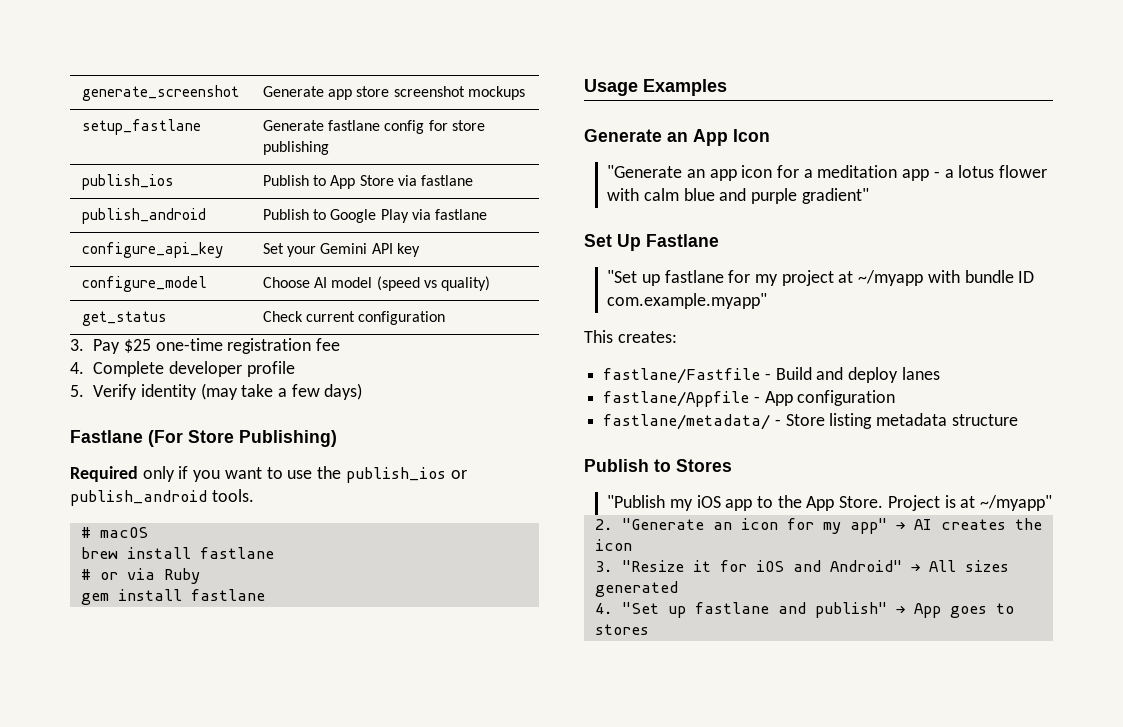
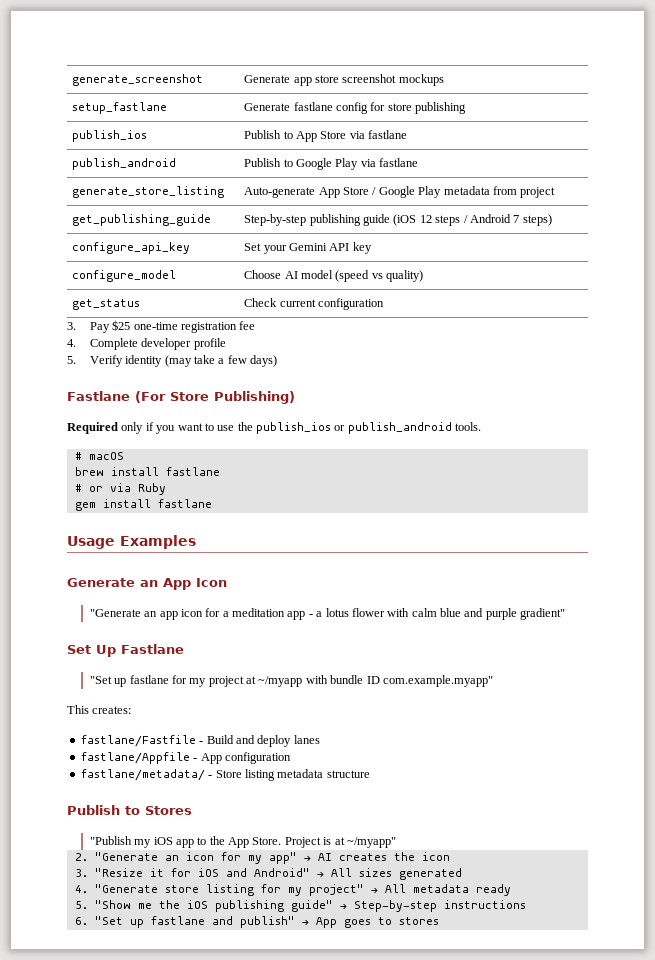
+ generate_store_listing | Auto-generate App Store / Google Play metadata from project
+ get_publishing_guide | Step-by-step publishing guide (iOS 12 steps / Android 7 steps)
- 4. "Set up fastlane and publish" → App goes to stores
+ 4. "Generate store listing for my project" → All metadata ready
+ 5. "Show me the iOS publishing guide" → Step-by-step instructions
+ 6. "Set up fastlane and publish" → App goes to stores

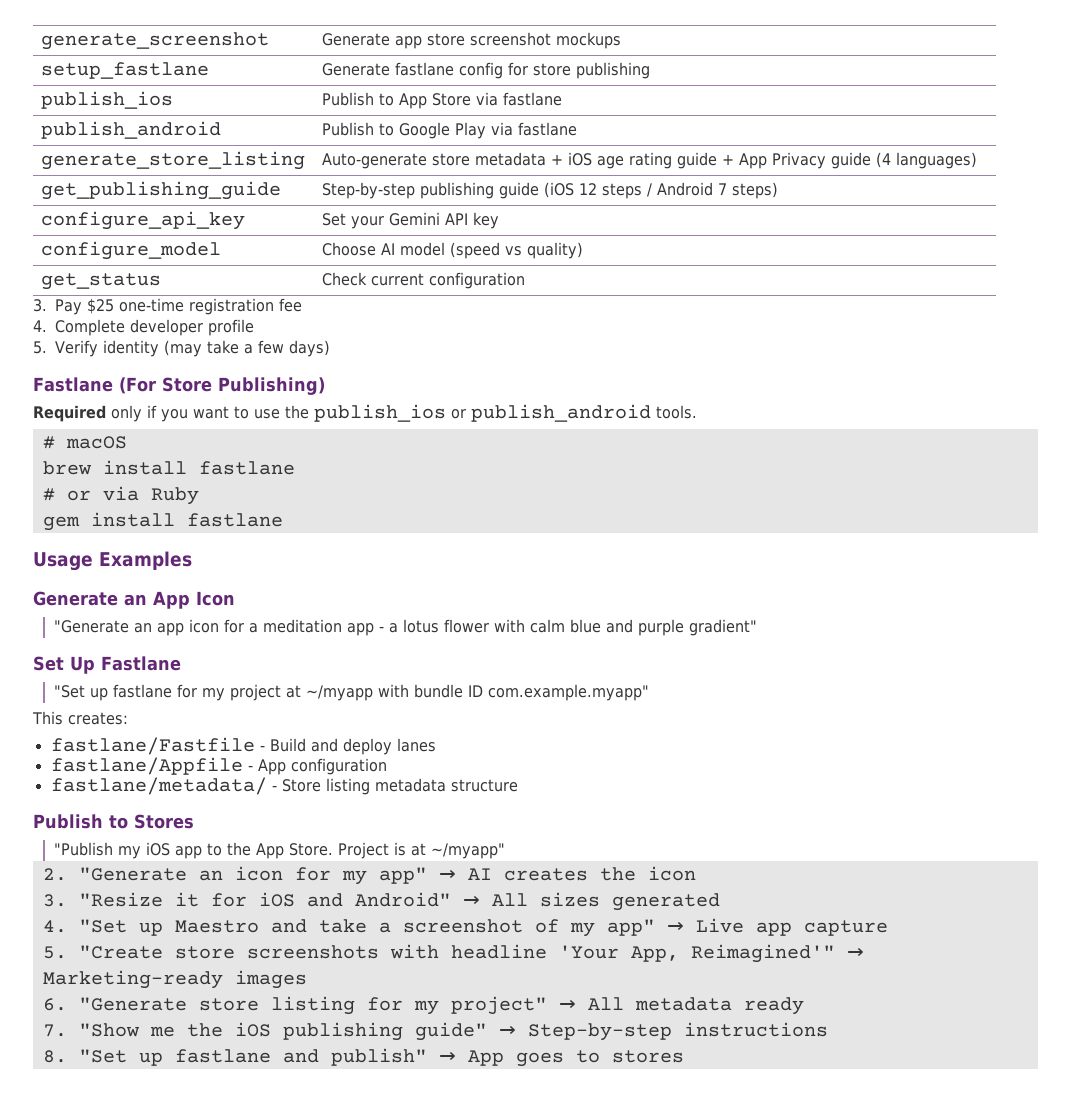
- generate_store_listing | Auto-generate App Store / Google Play metadata from project
+ generate_store_listing | Auto-generate store metadata + iOS age rating guide + App Privacy guide (4 languages)
- 4. "Generate store listing for my project" → All metadata ready
+ 4. "Set up Maestro and take a screenshot of my app" → Live app capture
+ 5. "Create store screenshots with headline 'Your App, Reimagined'" → Marketing-ready images
+ 6. "Generate store listing for my project" → All metadata ready
- 5. "Show me the iOS publishing guide" → Step-by-step instructions
+ 7. "Show me the iOS publishing guide" → Step-by-step instructions
- 6. "Set up fastlane and publish" → App goes to stores
+ 8. "Set up fastlane and publish" → App goes to stores

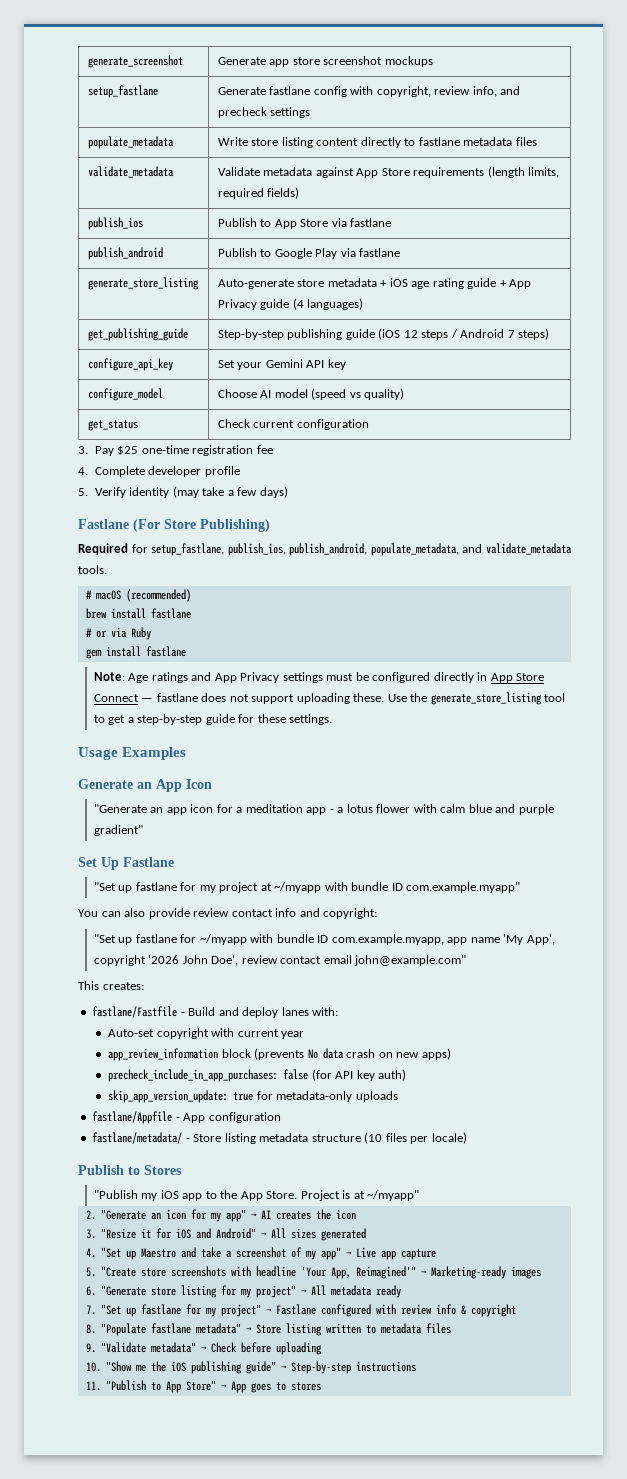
- setup_fastlane | Generate fastlane config for store publishing
+ setup_fastlane | Generate fastlane config with copyright, review info, and precheck settings
+ populate_metadata | Write store listing content directly to fastlane metadata files
+ validate_metadata | Validate metadata against App Store requirements (length limits, required fields)
- Required only if you want to use the publish_ios or publish_android tools.
+ Required for setup_fastlane, publish_ios, publish_android, populate_metadata, and validate_metadata tools.
- # macOS
+ # macOS (recommended)
+ Note: Age ratings and App Privacy settings must be configured directly in App Store Connect — fastlane does not support uploading these. Use the generate_store_listing tool to get a step-by-step guide for these settings.
+ You can also provide review contact info and copyright:
+ "Set up fastlane for ~/myapp with bundle ID com.example.myapp, app name 'My App', copyright '2026 John Doe', review contact email john@example.com"
- fastlane/Fastfile - Build and deploy lanes
+ fastlane/Fastfile - Build and deploy lanes with:
+ Auto-set copyright with current year
+ app_review_information block (prevents No data crash on new apps)
+ precheck_include_in_app_purchases: false (for API key auth)
+ skip_app_version_update: true for metadata-only uploads
- fastlane/metadata/ - Store listing metadata structure
+ fastlane/metadata/ - Store listing metadata structure (10 files per locale)
- 7. "Show me the iOS publishing guide" → Step-by-step instructions
+ 7. "Set up fastlane for my project" → Fastlane configured with review info & copyright
+ 8. "Populate fastlane metadata" → Store listing written to metadata files
+ 9. "Validate metadata" → Check before uploading
+ 10. "Show me the iOS publishing guide" → Step-by-step instructions
- 8. "Set up fastlane and publish" → App goes to stores
+ 11. "Publish to App Store" → App goes to stores

